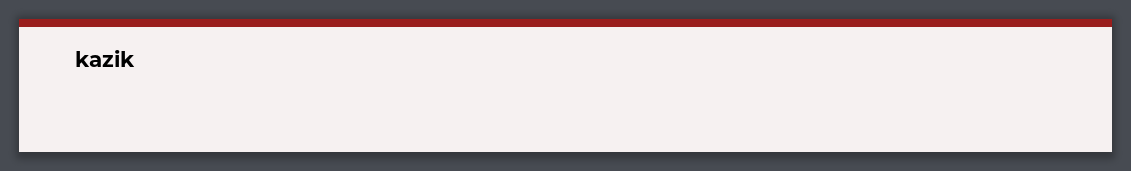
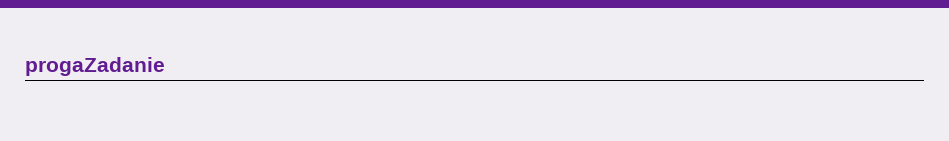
- kazik
+ progaZadanie

